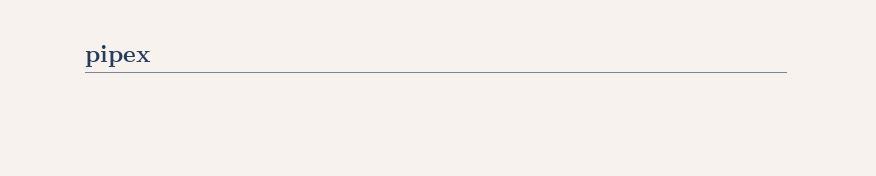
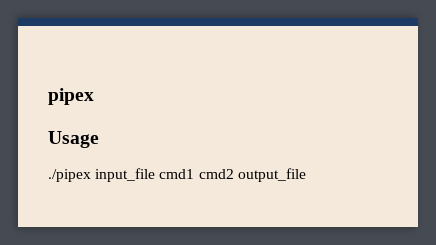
+ Usage
+ ./pipex input_file cmd1 cmd2 output_file

